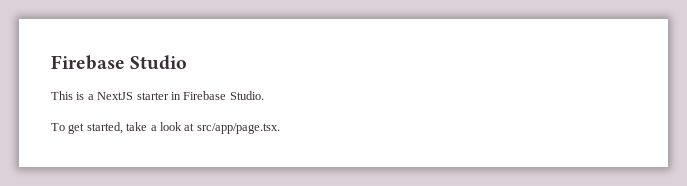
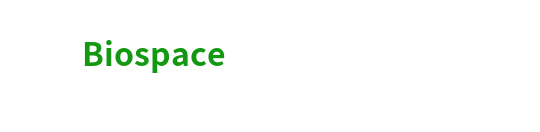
- Firebase Studio
- This is a NextJS starter in Firebase Studio.
- To get started, take a look at src/app/page.tsx.
+ Biospace

